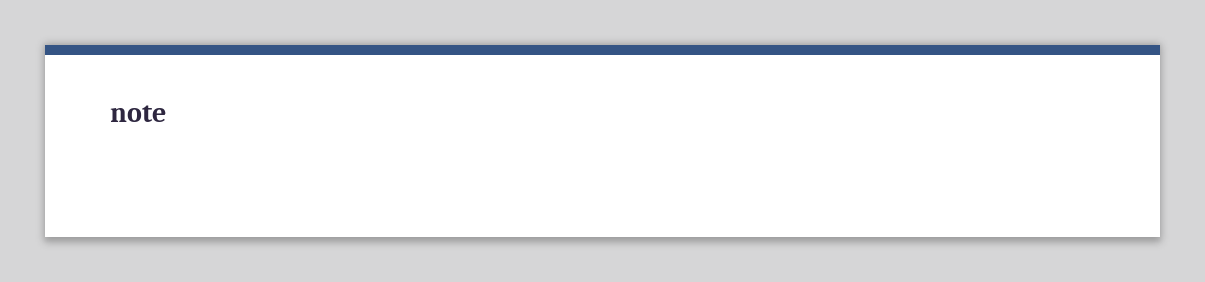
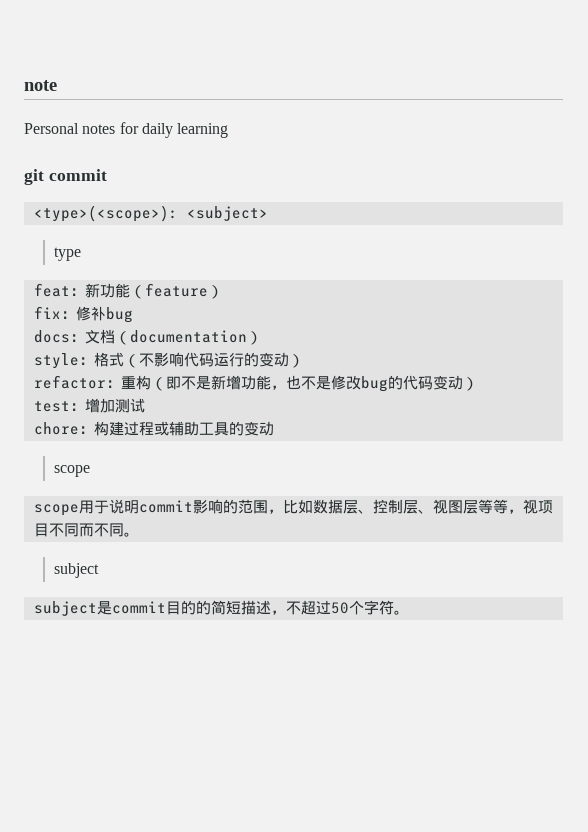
+ Personal notes for daily learning
+ git commit
+ <type>(<scope>): <subject>
+ type
+ feat：新功能（feature）
+ fix：修补bug
+ docs：文档（documentation）
+ style：格式（不影响代码运行的变动）
+ refactor：重构（即不是新增功能，也不是修改bug的代码变动）
+ test：增加测试
+ chore：构建过程或辅助工具的变动
+ scope
+ scope用于说明commit影响的范围，比如数据层、控制层、视图层等等，视项目不同而不同。
+ subject
+ subject是commit目的的简短描述，不超过50个字符。

